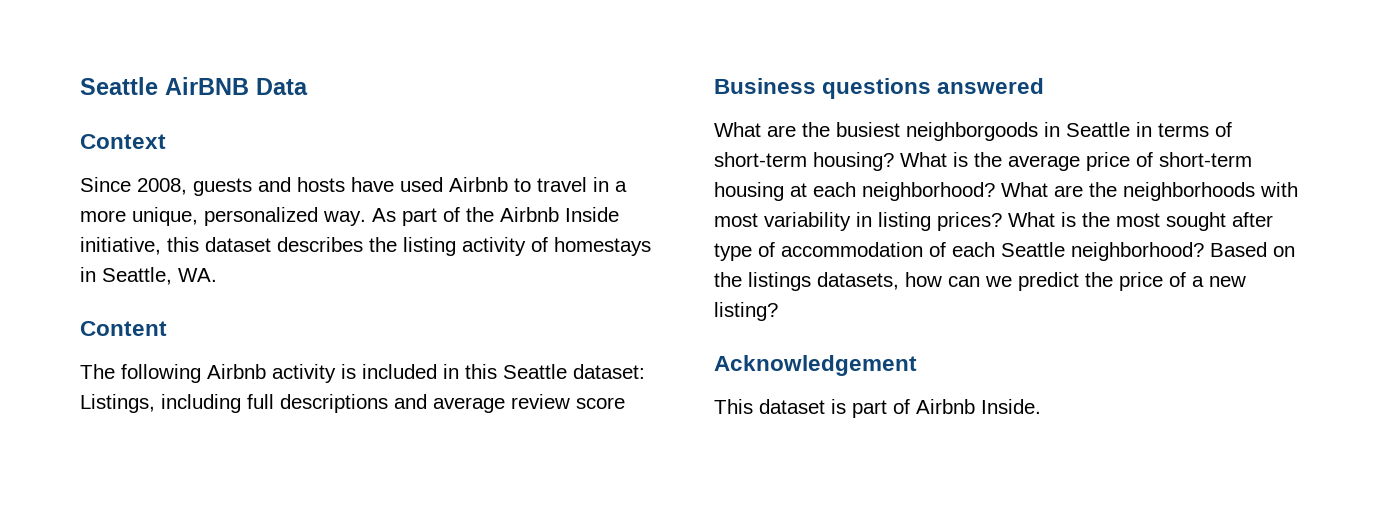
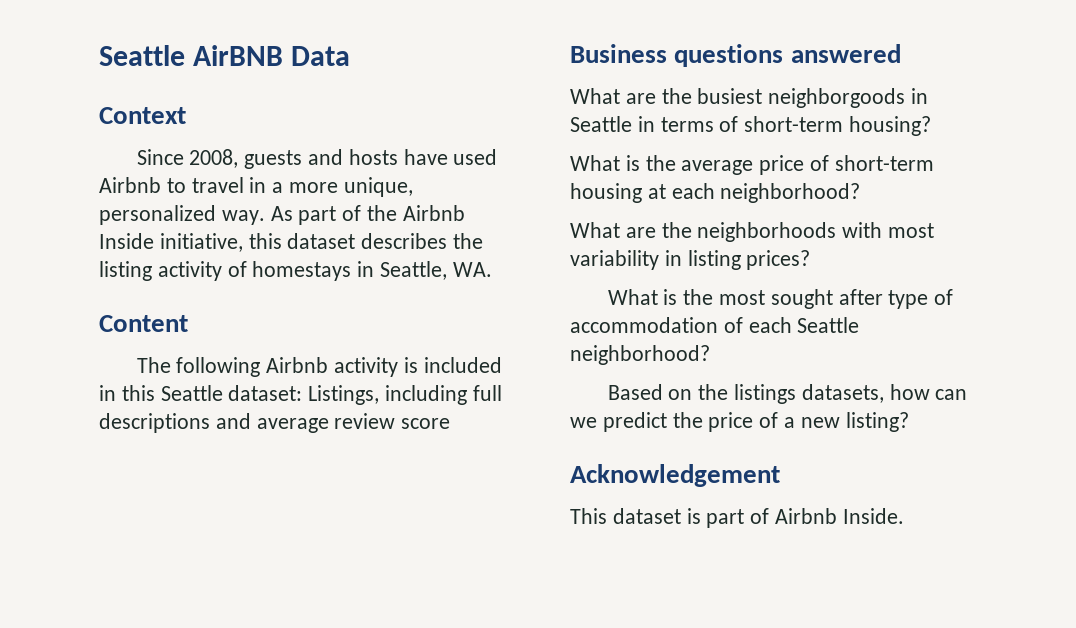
- What are the busiest neighborgoods in Seattle in terms of short-term housing? What is the average price of short-term housing at each neighborhood? What are the neighborhoods with most variability in listing prices? What is the most sought after type of accommodation of each Seattle neighborhood? Based on the listings datasets, how can we predict the price of a new listing?
+ What are the busiest neighborgoods in Seattle in terms of short-term housing?
+ What is the average price of short-term housing at each neighborhood?
+ What are the neighborhoods with most variability in listing prices?
+ What is the most sought after type of accommodation of each Seattle neighborhood?
+ Based on the listings datasets, how can we predict the price of a new listing?

